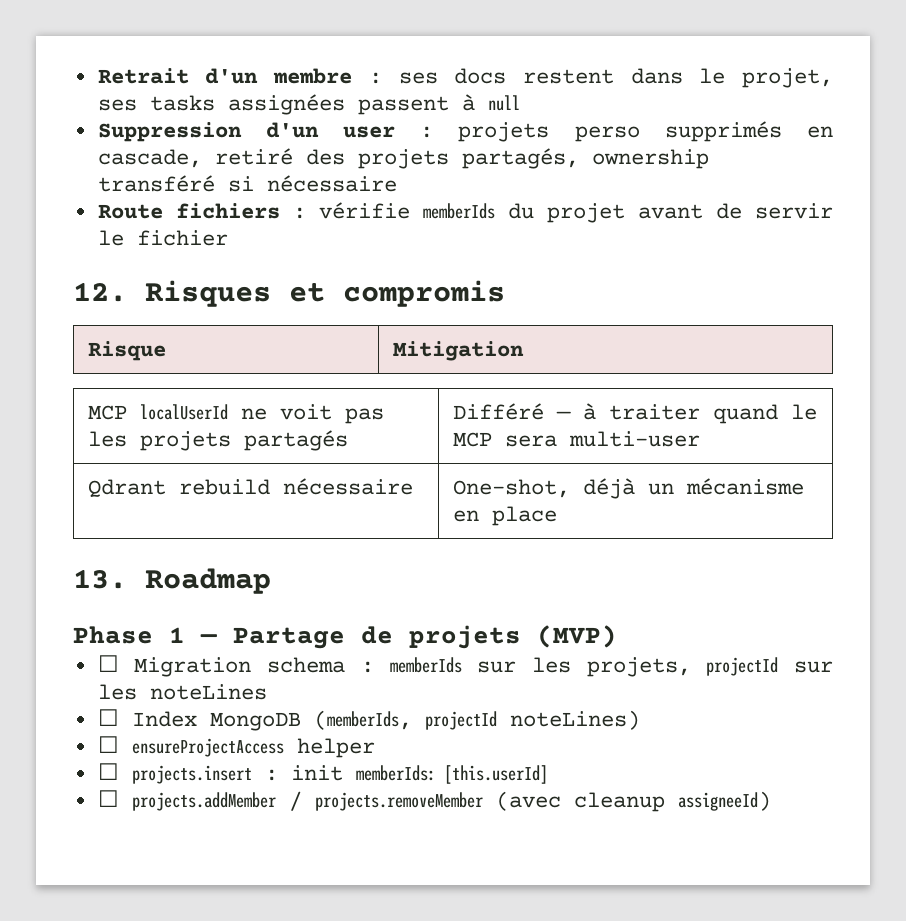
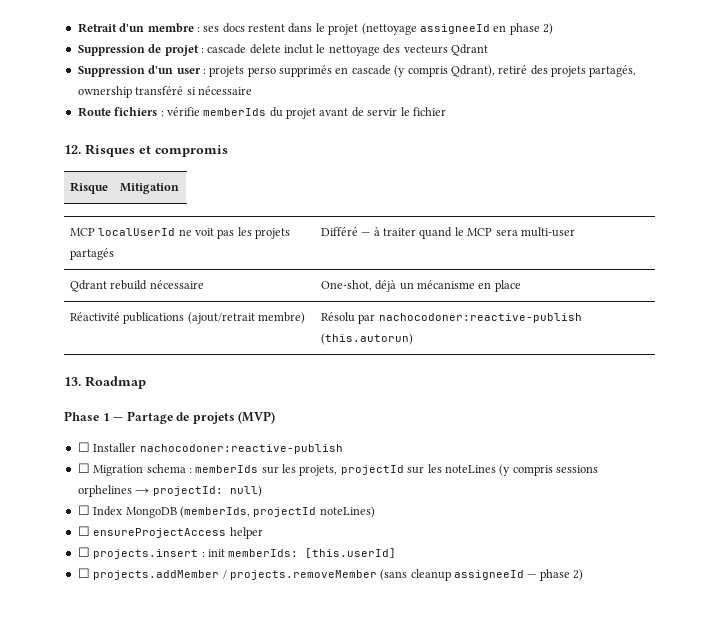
- Retrait d'un membre : ses docs restent dans le projet, ses tasks assignées passent à null
+ Retrait d'un membre : ses docs restent dans le projet (nettoyage assigneeId en phase 2)
+ Suppression de projet : cascade delete inclut le nettoyage des vecteurs Qdrant
- Suppression d'un user : projets perso supprimés en cascade, retiré des projets partagés, ownership transféré si nécessaire
+ Suppression d'un user : projets perso supprimés en cascade (y compris Qdrant), retiré des projets partagés, ownership transféré si nécessaire
+ Réactivité publications (ajout/retrait membre) | Résolu par nachocodoner:reactive-publish (this.autorun)
+ ☐ Installer nachocodoner:reactive-publish
- ☐ Migration schema : memberIds sur les projets, projectId sur les noteLines
+ ☐ Migration schema : memberIds sur les projets, projectId sur les noteLines (y compris sessions orphelines → projectId: null)
- ☐ projects.addMember / projects.removeMember (avec cleanup assigneeId)
+ ☐ projects.addMember / projects.removeMember (sans cleanup assigneeId — phase 2)

